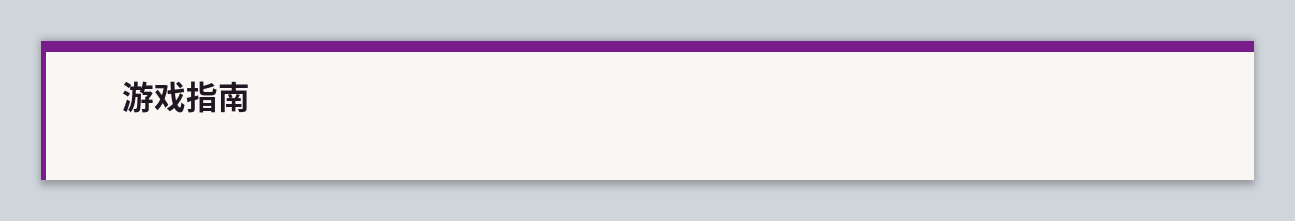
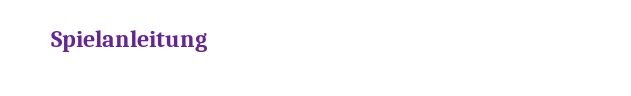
- 游戏指南
+ Spielanleitung

